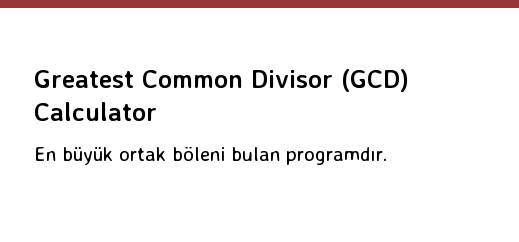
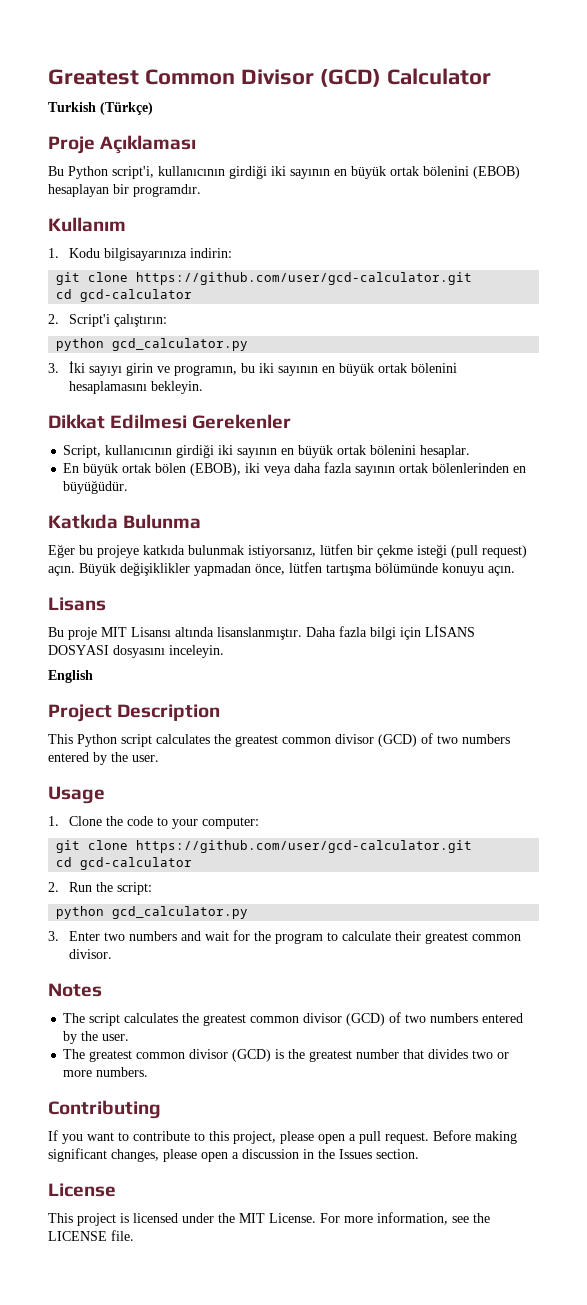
- En büyük ortak böleni bulan programdır.
+ Turkish (Türkçe)
+ Proje Açıklaması
+ Bu Python script'i, kullanıcının girdiği iki sayının en büyük ortak bölenini (EBOB) hesaplayan bir programdır.
+ Kullanım
+ 1. Kodu bilgisayarınıza indirin:
+ git clone https://github.com/user/gcd-calculator.git
+ cd gcd-calculator
+ 2. Script'i çalıştırın:
+ python gcd_calculator.py
+ 3. İki sayıyı girin ve programın, bu iki sayının en büyük ortak bölenini hesaplamasını bekleyin.
+ Dikkat Edilmesi Gerekenler
+ Script, kullanıcının girdiği iki sayının en büyük ortak bölenini hesaplar.
+ En büyük ortak bölen (EBOB), iki veya daha fazla sayının ortak bölenlerinden en büyüğüdür.
+ Katkıda Bulunma
+ Eğer bu projeye katkıda bulunmak istiyorsanız, lütfen bir çekme isteği (pull request) açın. Büyük değişiklikler yapmadan önce, lütfen tartışma bölümünde konuyu açın.
+ Lisans
+ Bu proje MIT Lisansı altında lisanslanmıştır. Daha fazla bilgi için LİSANS DOSYASI dosyasını inceleyin.
+ English
+ Project Description
+ This Python script calculates the greatest common divisor (GCD) of two numbers entered by the user.
+ Usage
+ 1. Clone the code to your computer:
+ git clone https://github.com/user/gcd-calculator.git
+ cd gcd-calculator
+ 2. Run the script:
+ python gcd_calculator.py
+ 3. Enter two numbers and wait for the program to calculate their greatest common divisor.
+ Notes
+ The script calculates the greatest common divisor (GCD) of two numbers entered by the user.
+ The greatest common divisor (GCD) is the greatest number that divides two or more numbers.
+ Contributing
+ If you want to contribute to this project, please open a pull request. Before making significant changes, please open a discussion in the Issues section.
+ License
+ This project is licensed under the MIT License. For more information, see the LICENSE file.

